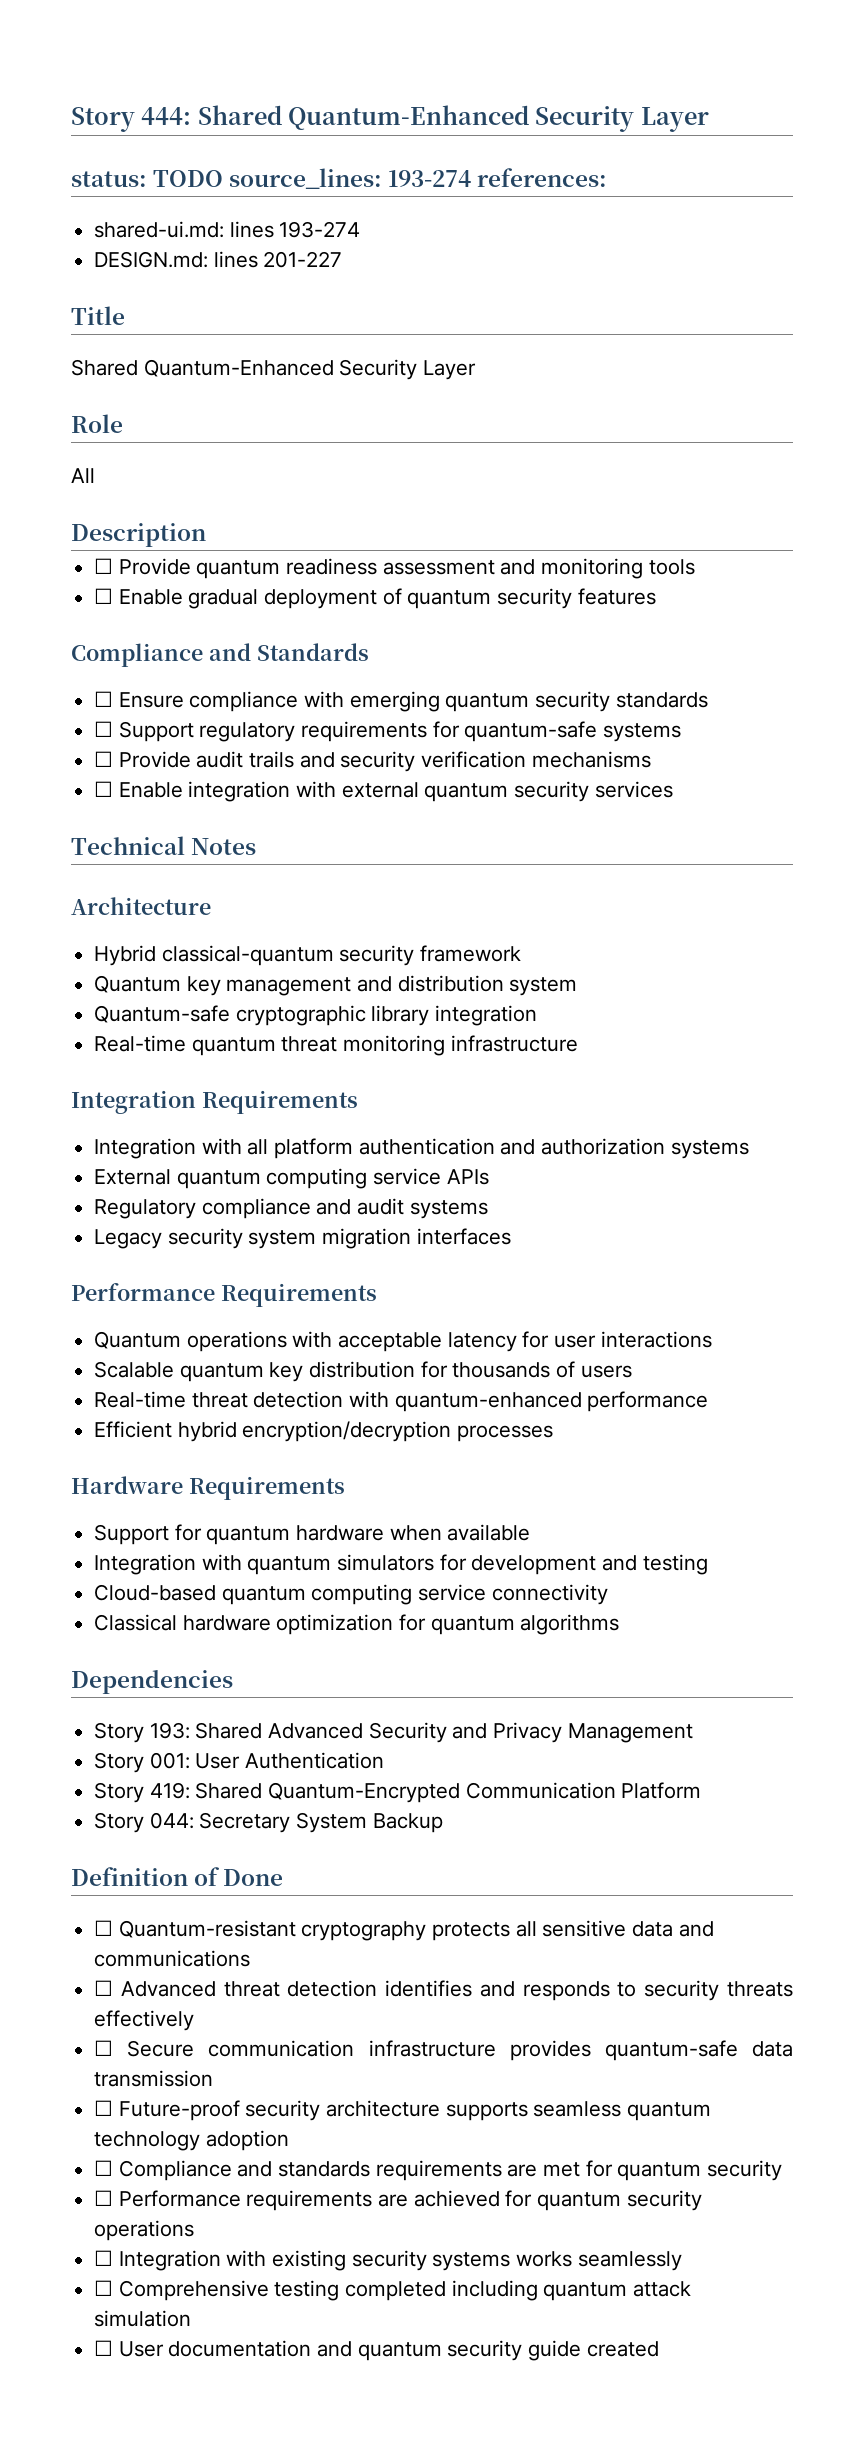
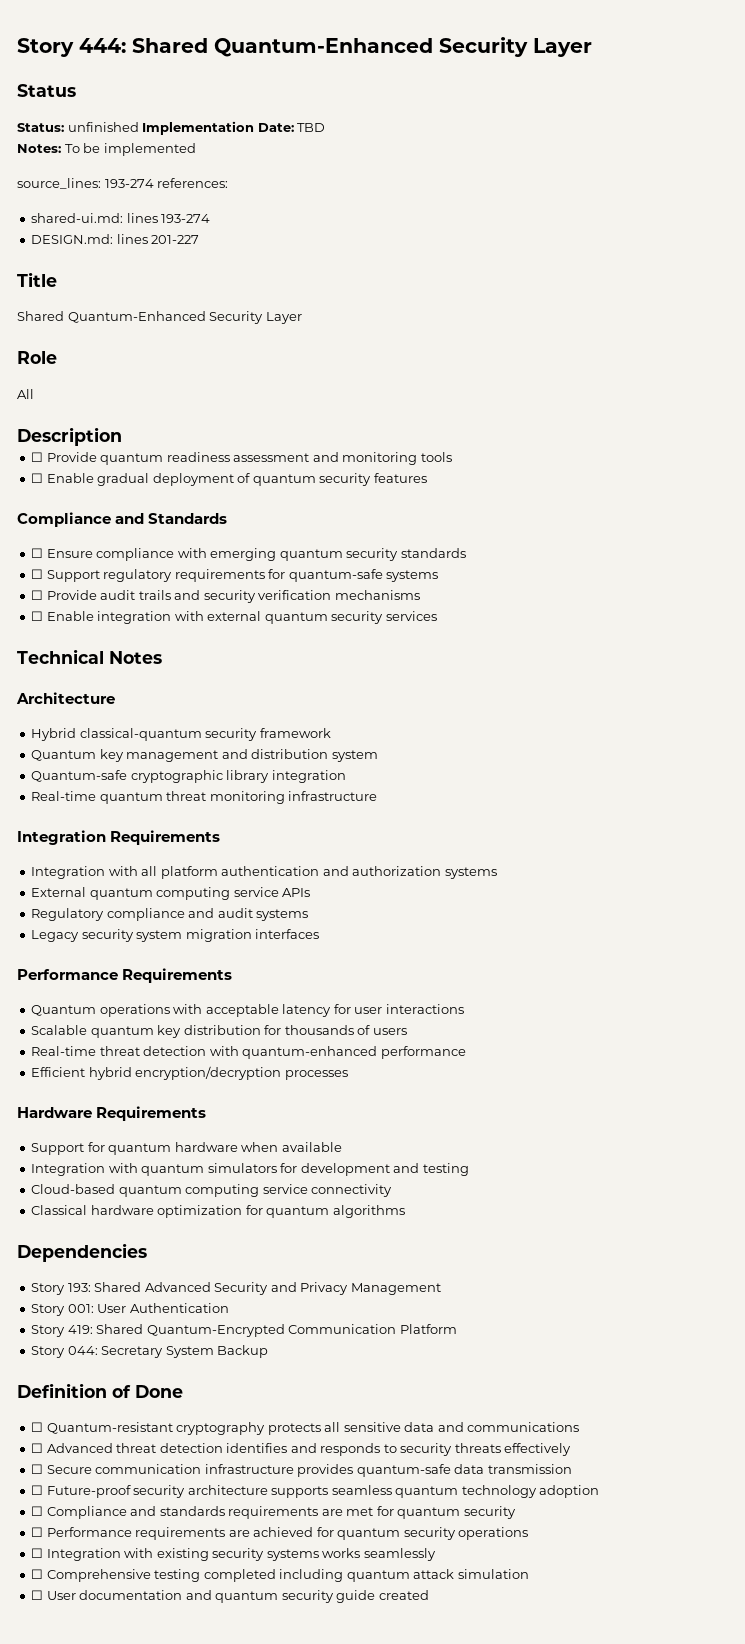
- status: TODO source_lines: 193-274 references:
+ Status
+ Status: unfinished Implementation Date: TBD
+ Notes: To be implemented
+ source_lines: 193-274 references:

